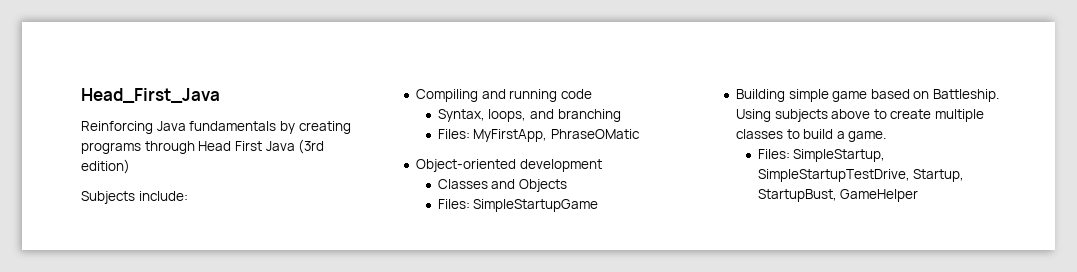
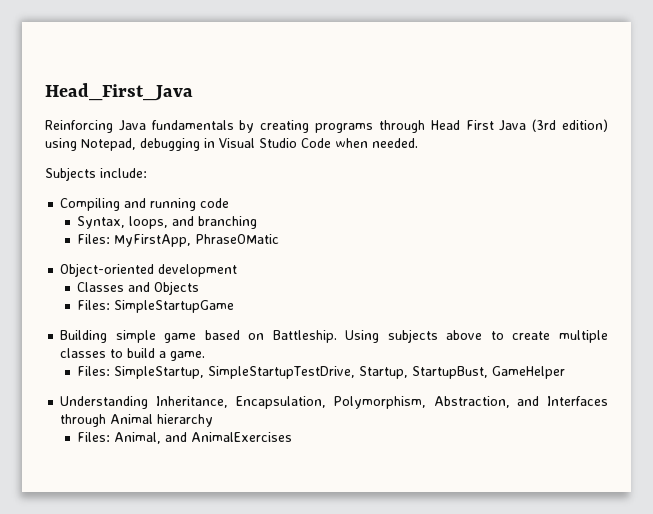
- Reinforcing Java fundamentals by creating programs through Head First Java (3rd edition)
+ Reinforcing Java fundamentals by creating programs through Head First Java (3rd edition) using Notepad, debugging in Visual Studio Code when needed.
+ Understanding Inheritance, Encapsulation, Polymorphism, Abstraction, and Interfaces through Animal hierarchy
+ Files: Animal, and AnimalExercises

